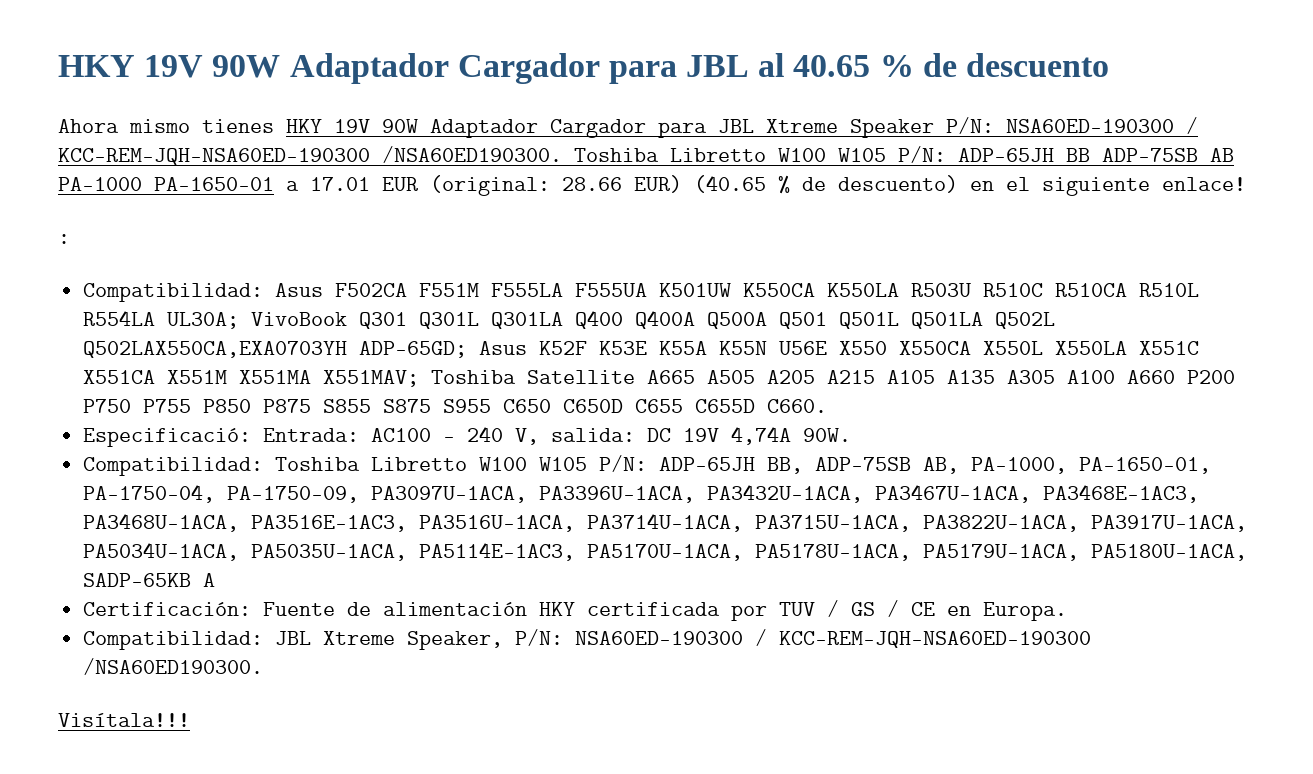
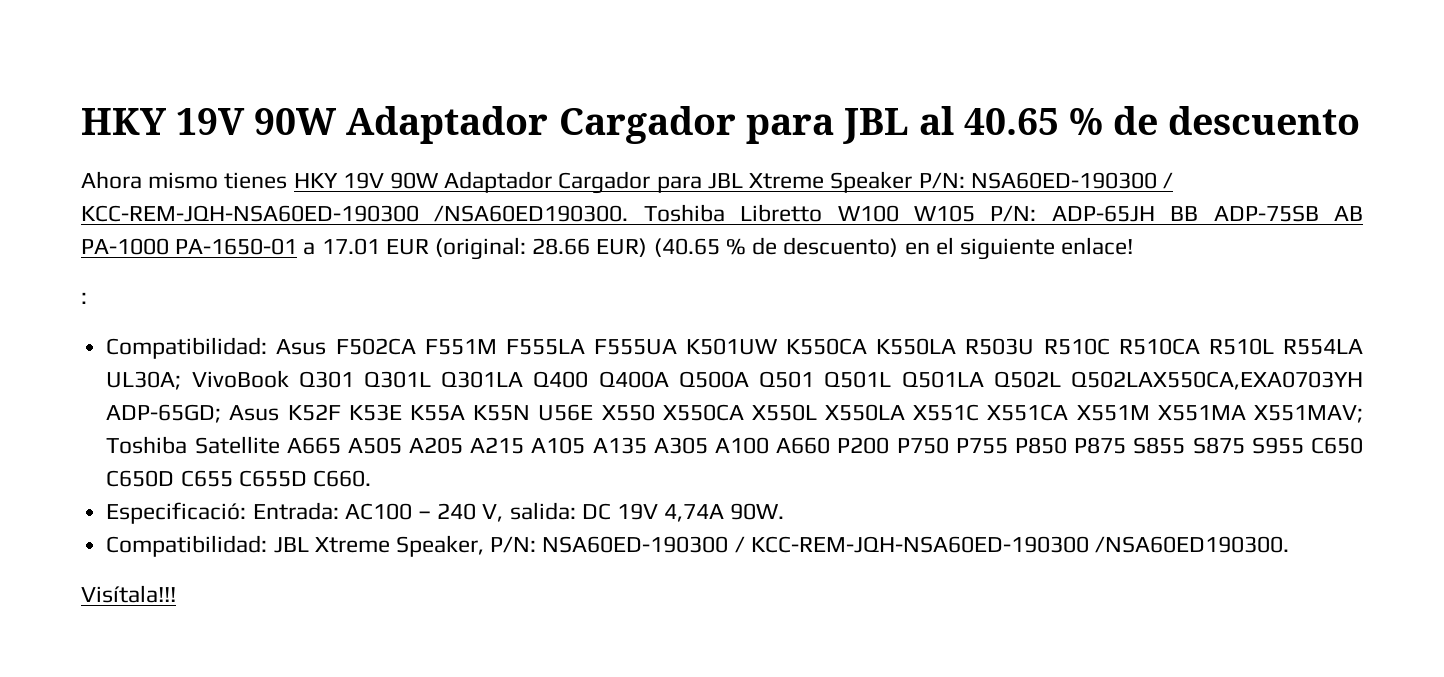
- Compatibilidad: Toshiba Libretto W100 W105 P/N: ADP-65JH BB, ADP-75SB AB, PA-1000, PA-1650-01, PA-1750-04, PA-1750-09, PA3097U-1ACA, PA3396U-1ACA, PA3432U-1ACA, PA3467U-1ACA, PA3468E-1AC3, PA3468U-1ACA, PA3516E-1AC3, PA3516U-1ACA, PA3714U-1ACA, PA3715U-1ACA, PA3822U-1ACA, PA3917U-1ACA, PA5034U-1ACA, PA5035U-1ACA, PA5114E-1AC3, PA5170U-1ACA, PA5178U-1ACA, PA5179U-1ACA, PA5180U-1ACA, SADP-65KB A
- Certificación: Fuente de alimentación HKY certificada por TUV / GS / CE en Europa.

